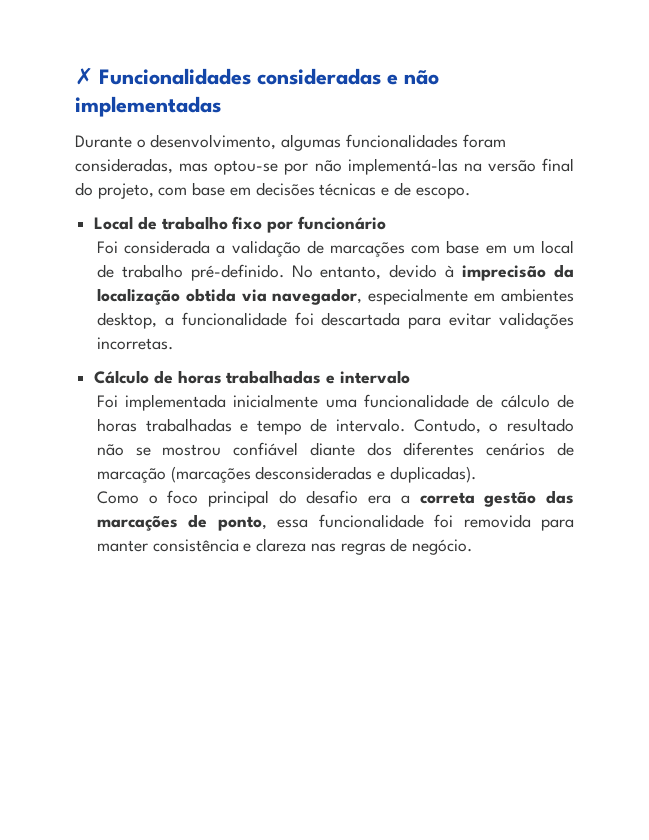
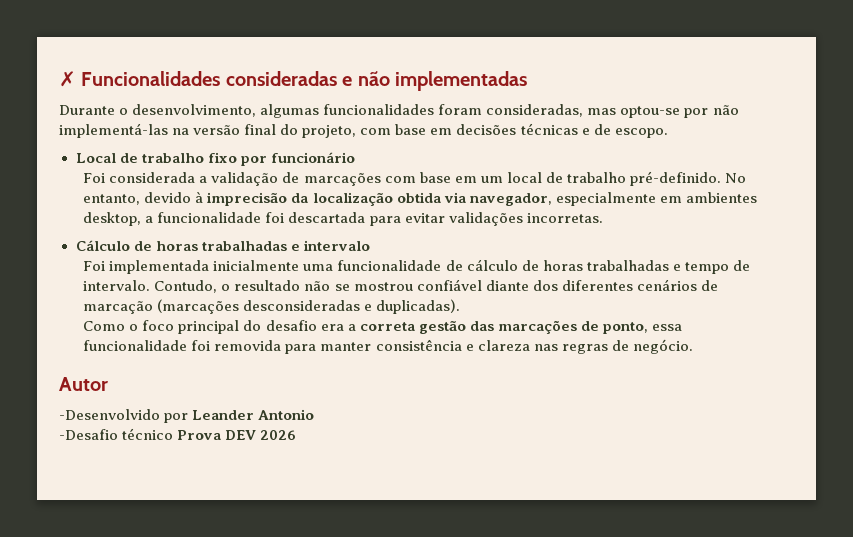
+ Autor
+ -Desenvolvido por Leander Antonio
+ -Desafio técnico Prova DEV 2026

